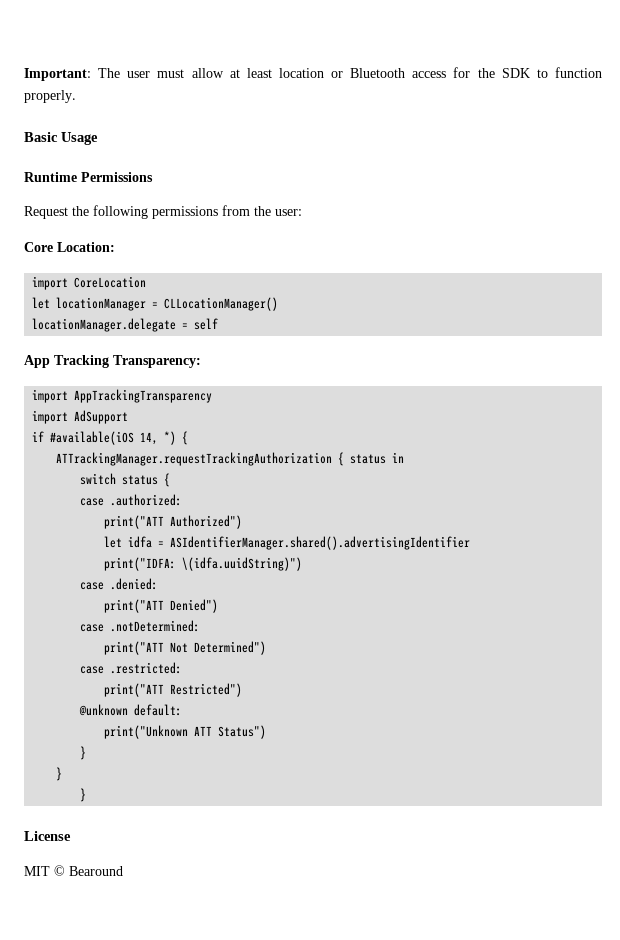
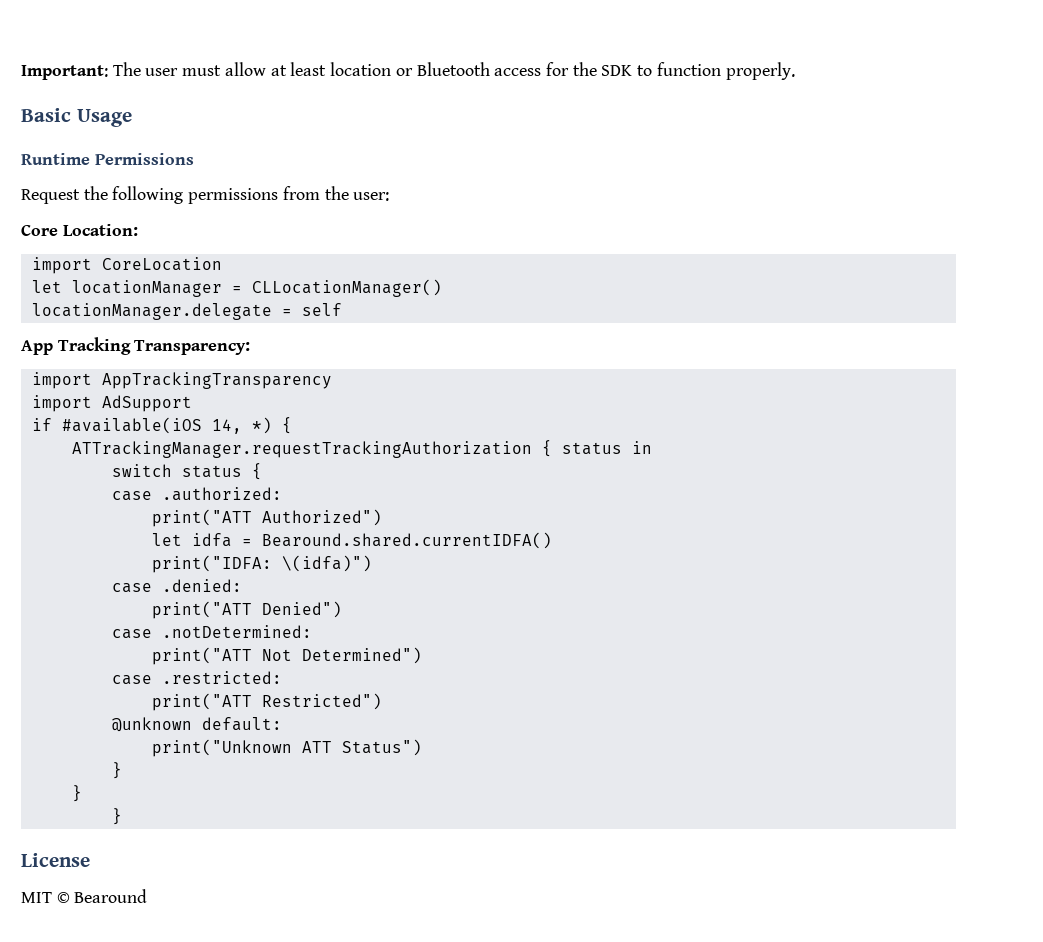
- let idfa = ASIdentifierManager.shared().advertisingIdentifier
+ let idfa = Bearound.shared.currentIDFA()
- print("IDFA: \(idfa.uuidString)")
+ print("IDFA: \(idfa)")

